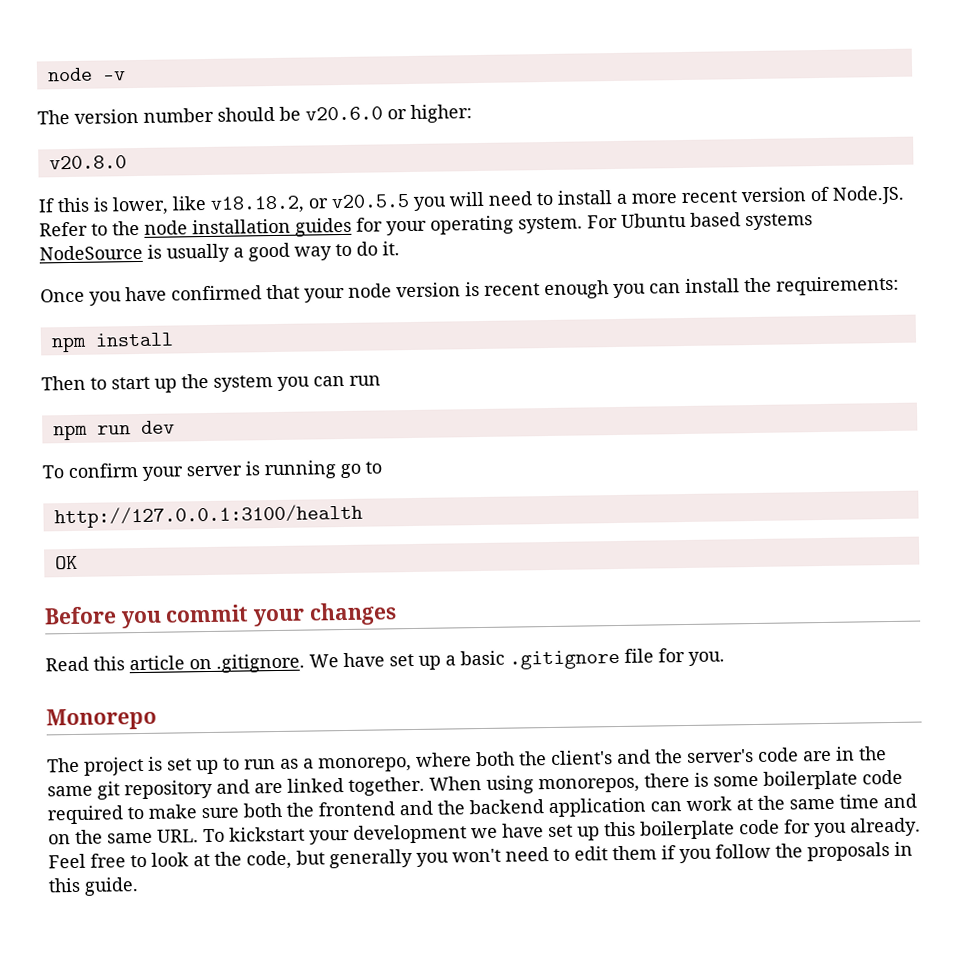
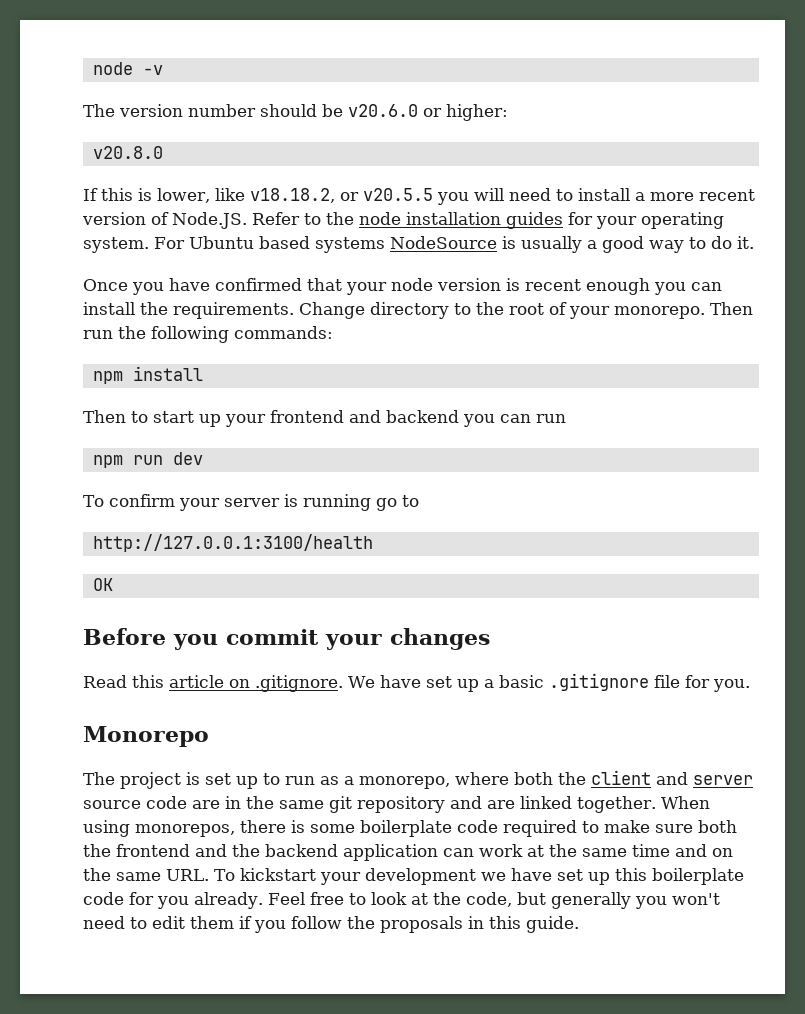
- Once you have confirmed that your node version is recent enough you can install the requirements:
+ Once you have confirmed that your node version is recent enough you can install the requirements. Change directory to the root of your monorepo. Then run the following commands:
- Then to start up the system you can run
+ Then to start up your frontend and backend you can run
- The project is set up to run as a monorepo, where both the client's and the server's code are in the same git repository and are linked together.
+ The project is set up to run as a monorepo, where both the client and server source code are in the same git repository and are linked together.

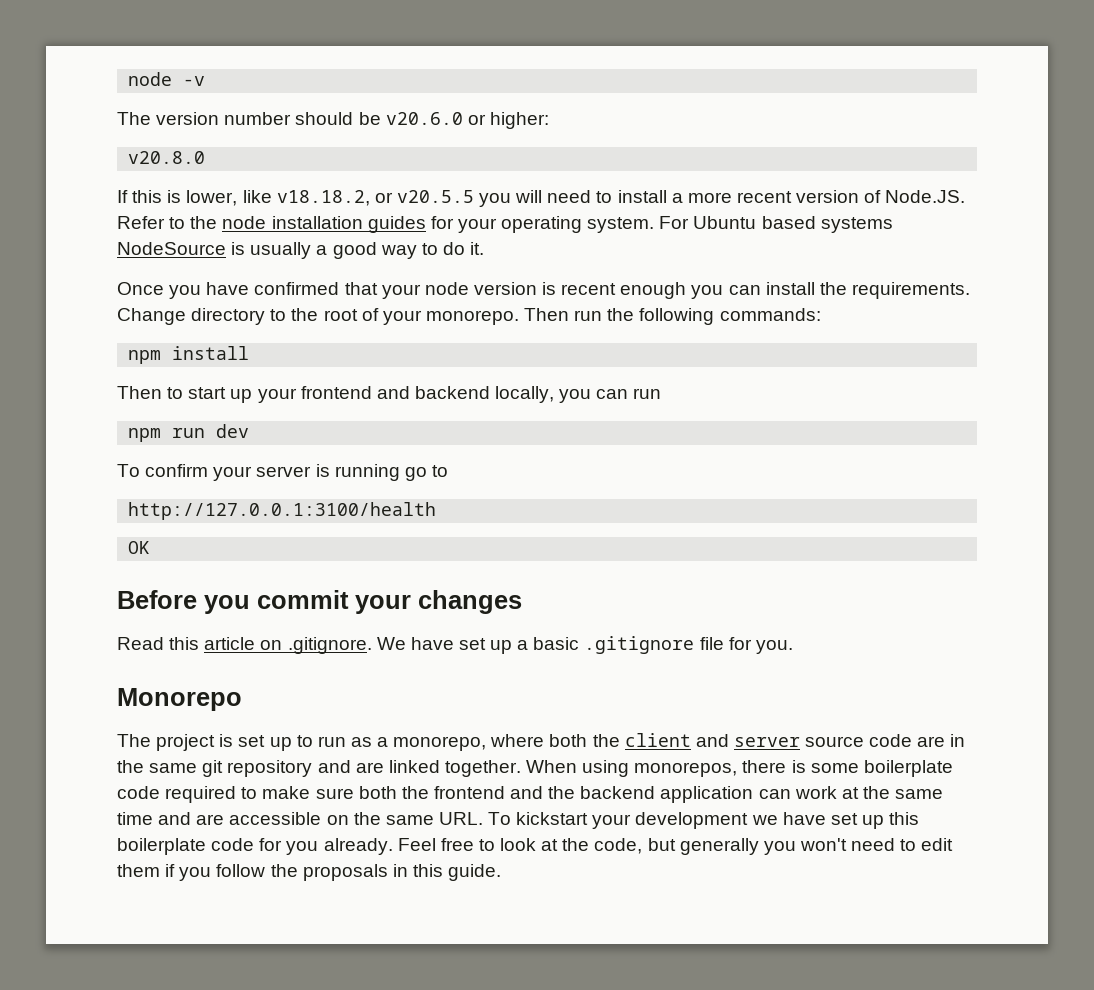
- Then to start up your frontend and backend you can run
+ Then to start up your frontend and backend locally, you can run
- When using monorepos, there is some boilerplate code required to make sure both the frontend and the backend application can work at the same time and on the same URL. To kickstart your development we have set up this boilerplate code for you already.
+ When using monorepos, there is some boilerplate code required to make sure both the frontend and the backend application can work at the same time and are accessible on the same URL. To kickstart your development we have set up this boilerplate code for you already.

